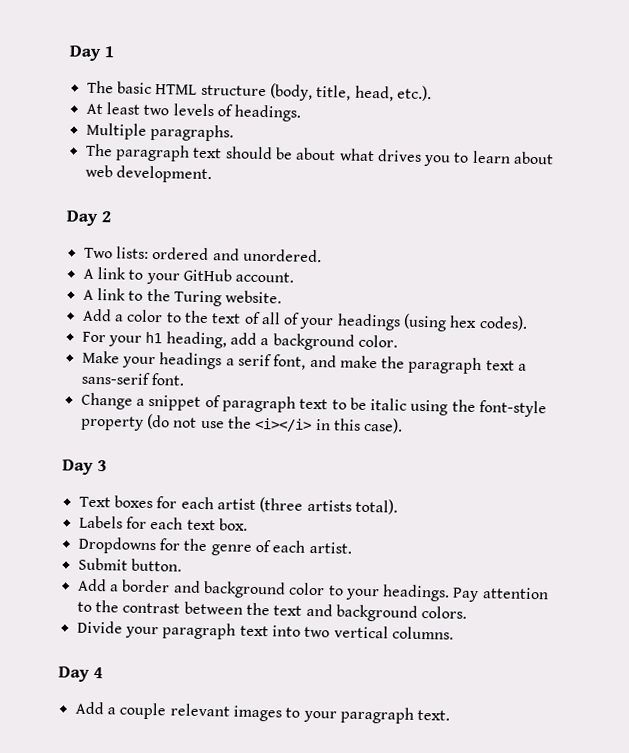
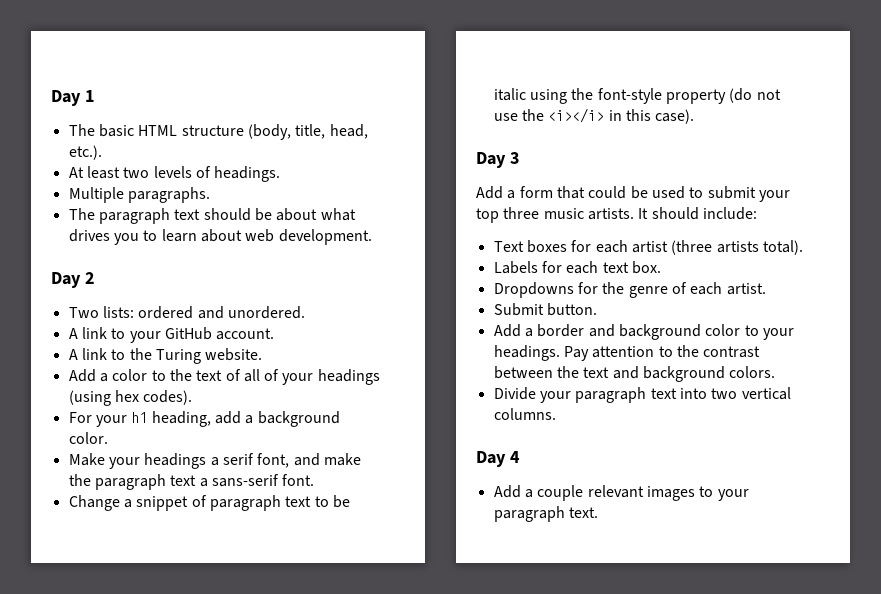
+ Add a form that could be used to submit your top three music artists. It should include:

